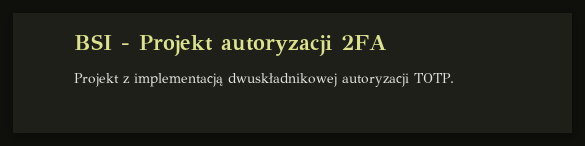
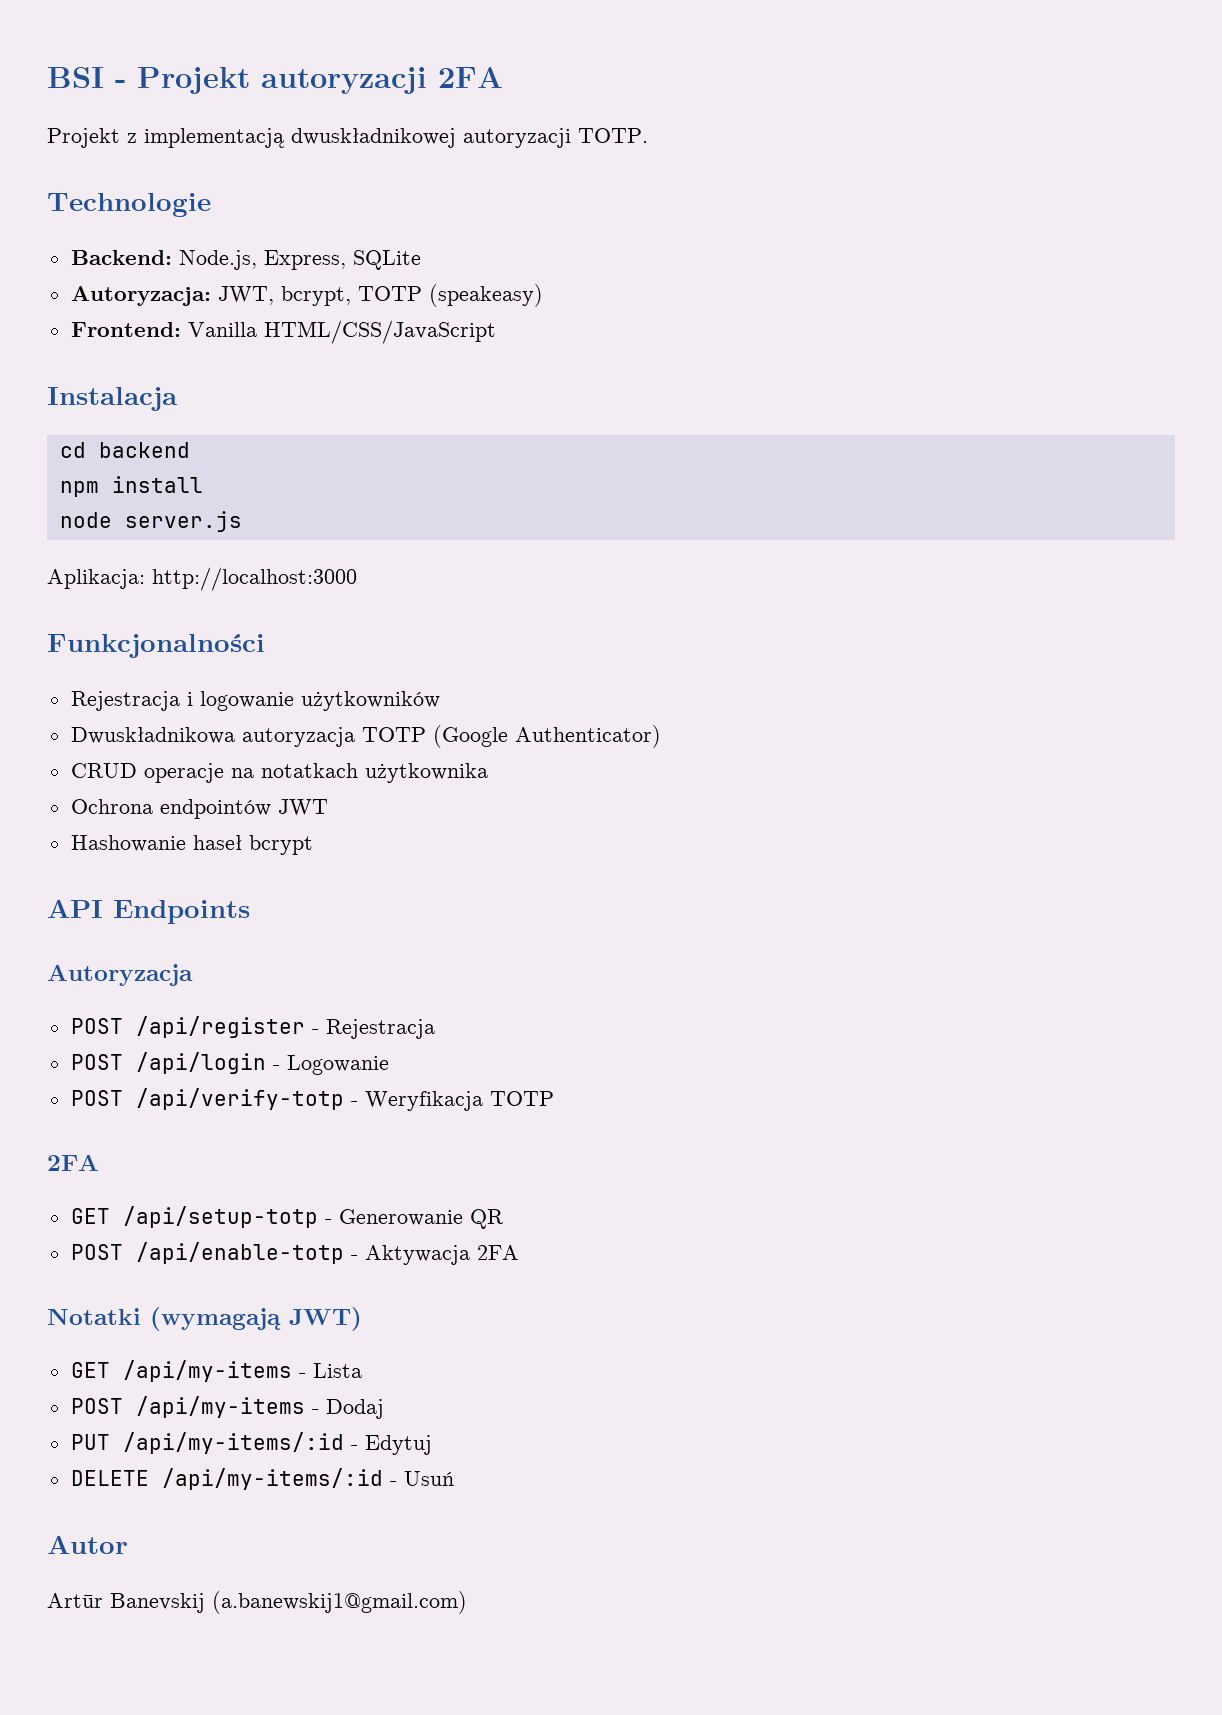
+ Technologie
+ Backend: Node.js, Express, SQLite
+ Autoryzacja: JWT, bcrypt, TOTP (speakeasy)
+ Frontend: Vanilla HTML/CSS/JavaScript
+ Instalacja
+ cd backend
+ npm install
+ node server.js
+ Aplikacja: http://localhost:3000
+ Funkcjonalności
+ Rejestracja i logowanie użytkowników
+ Dwuskładnikowa autoryzacja TOTP (Google Authenticator)
+ CRUD operacje na notatkach użytkownika
+ Ochrona endpointów JWT
+ Hashowanie haseł bcrypt
+ API Endpoints
+ Autoryzacja
+ POST /api/register - Rejestracja
+ POST /api/login - Logowanie
+ POST /api/verify-totp - Weryfikacja TOTP
+ 2FA
+ GET /api/setup-totp - Generowanie QR
+ POST /api/enable-totp - Aktywacja 2FA
+ Notatki (wymagają JWT)
+ GET /api/my-items - Lista
+ POST /api/my-items - Dodaj
+ PUT /api/my-items/:id - Edytuj
+ DELETE /api/my-items/:id - Usuń
+ Autor
+ Artūr Banevskij (a.banewskij1@gmail.com)

